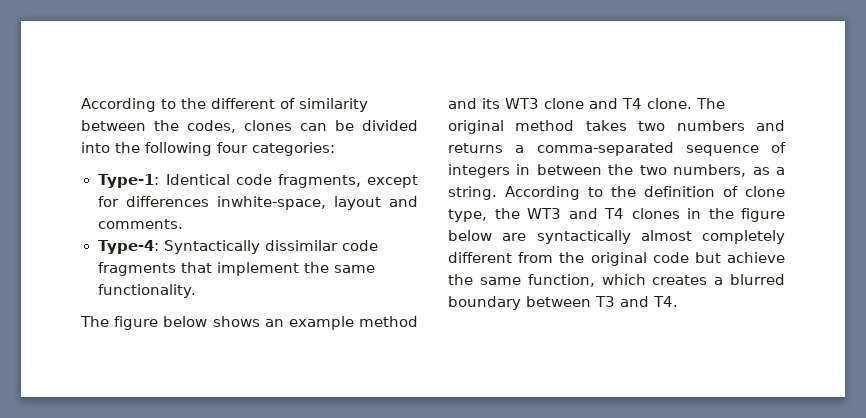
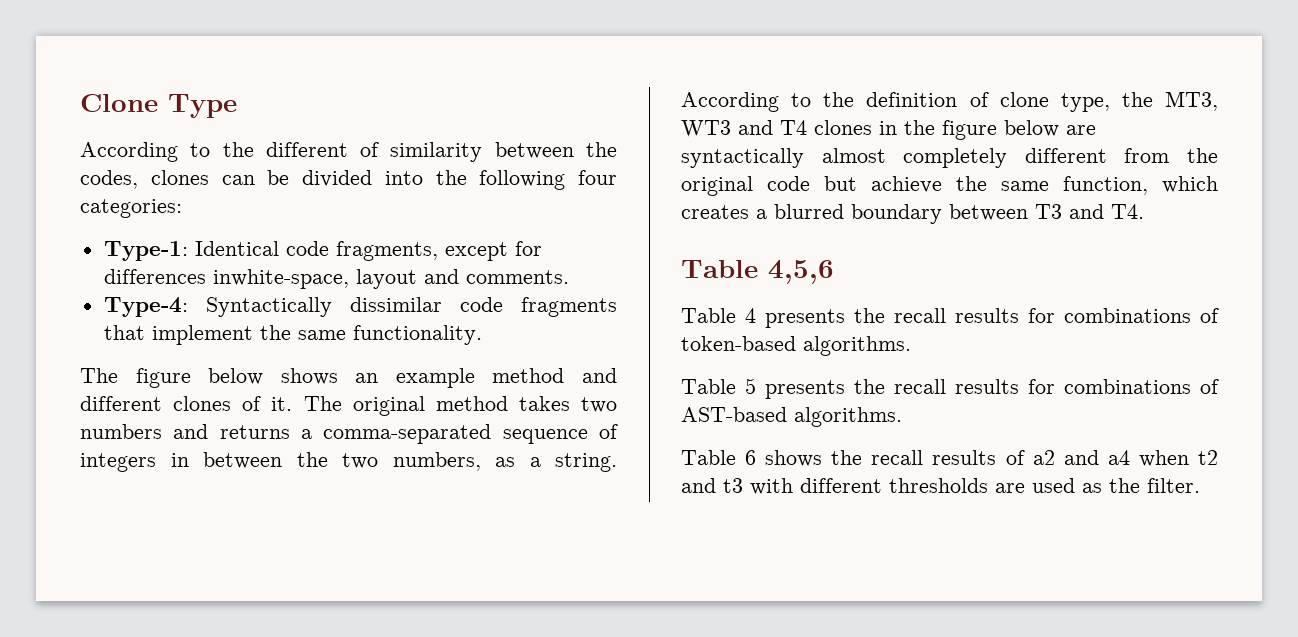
+ Clone Type
- The figure below shows an example method and its WT3 clone and T4 clone.
+ The figure below shows an example method and different clones of it.
- According to the definition of clone type, the WT3 and T4 clones in the figure below are syntactically almost completely different from the original code but achieve the same function, which creates a blurred boundary between T3 and T4.
+ According to the definition of clone type, the MT3, WT3 and T4 clones in the figure below are syntactically almost completely different from the original code but achieve the same function, which creates a blurred boundary between T3 and T4.
+ Table 4,5,6
+ Table 4 presents the recall results for combinations of token-based algorithms.
+ Table 5 presents the recall results for combinations of AST-based algorithms.
+ Table 6 shows the recall results of a2 and a4 when t2 and t3 with different thresholds are used as the filter.

